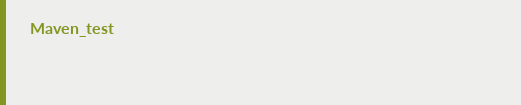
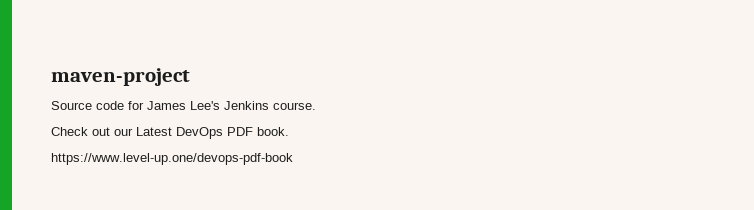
- Maven_test
+ maven-project
+ Source code for James Lee's Jenkins course.
+ Check out our Latest DevOps PDF book.
+ https://www.level-up.one/devops-pdf-book

